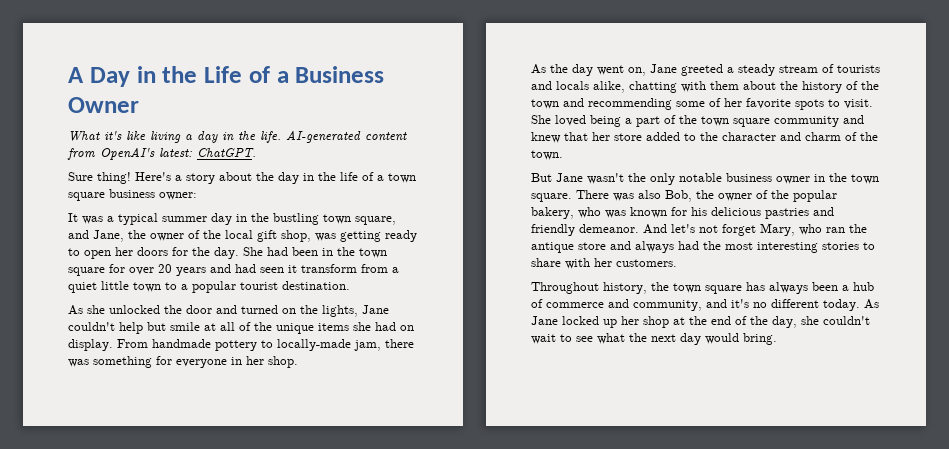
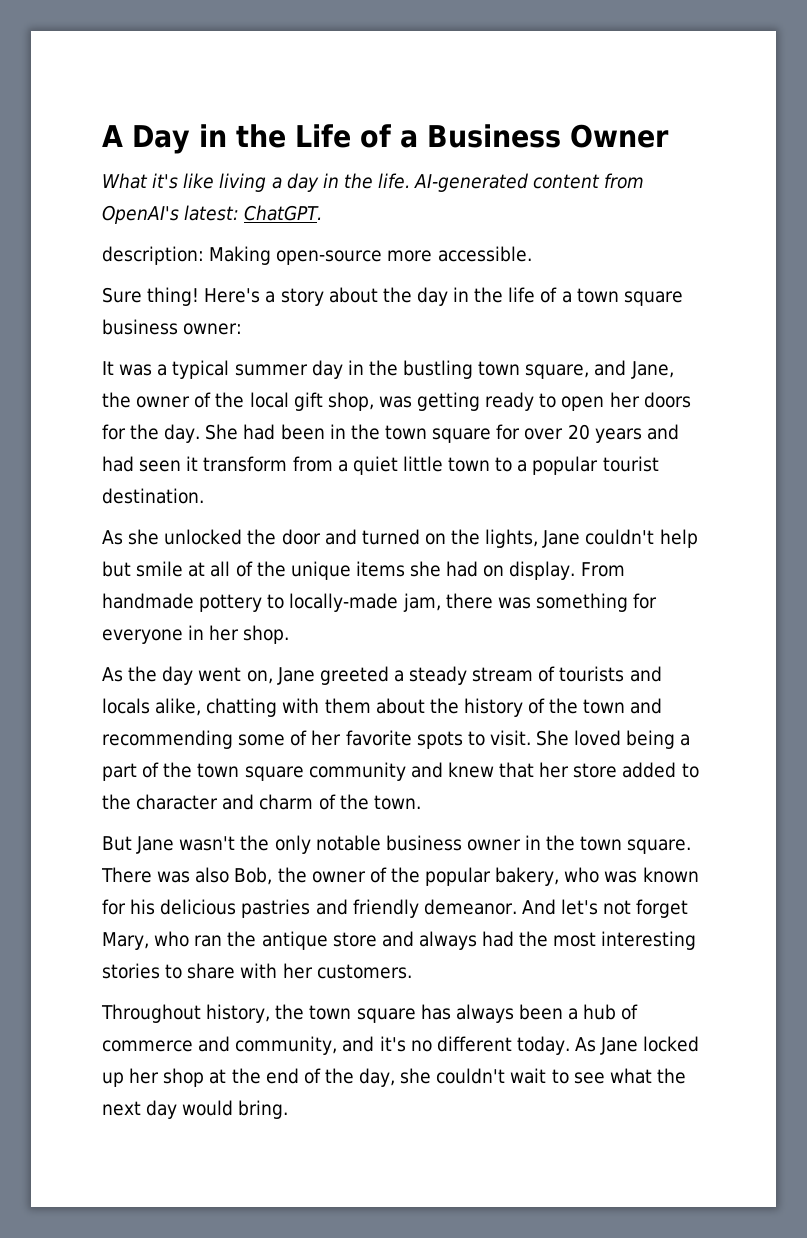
+ description: Making open-source more accessible.

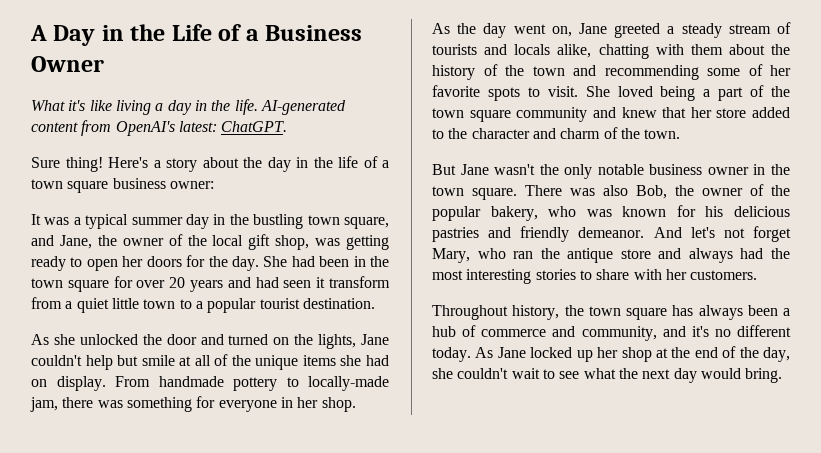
- description: Making open-source more accessible.

